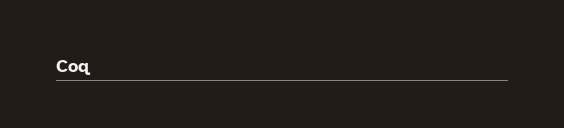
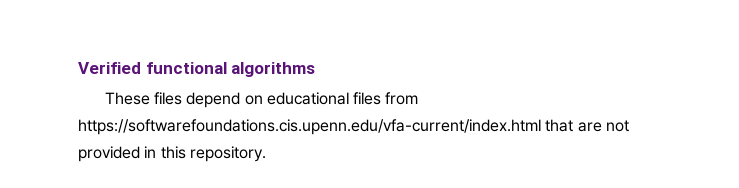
- Coq
+ Verified functional algorithms
+ These files depend on educational files from https://softwarefoundations.cis.upenn.edu/vfa-current/index.html that are not provided in this repository.

